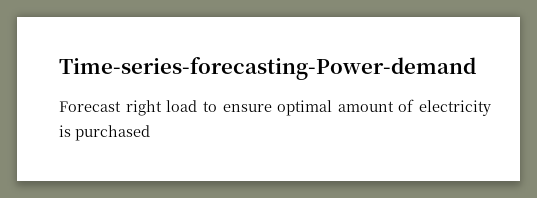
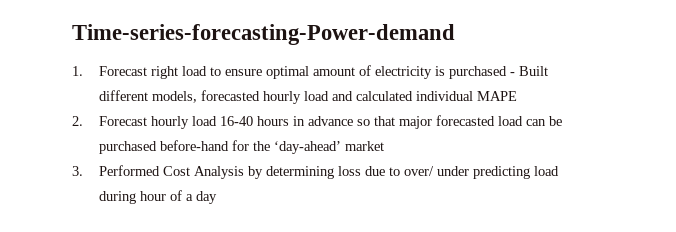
- Forecast right load to ensure optimal amount of electricity is purchased
+ 1. Forecast right load to ensure optimal amount of electricity is purchased - Built different models, forecasted hourly load and calculated individual MAPE
+ 2. Forecast hourly load 16-40 hours in advance so that major forecasted load can be purchased before-hand for the ‘day-ahead’ market
+ 3. Performed Cost Analysis by determining loss due to over/ under predicting load during hour of a day

